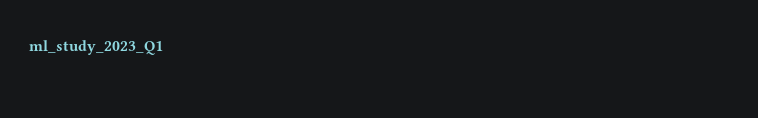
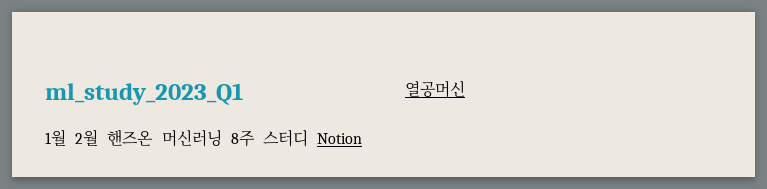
+ 1월 2월 핸즈온 머신러닝 8주 스터디 Notion 열공머신

